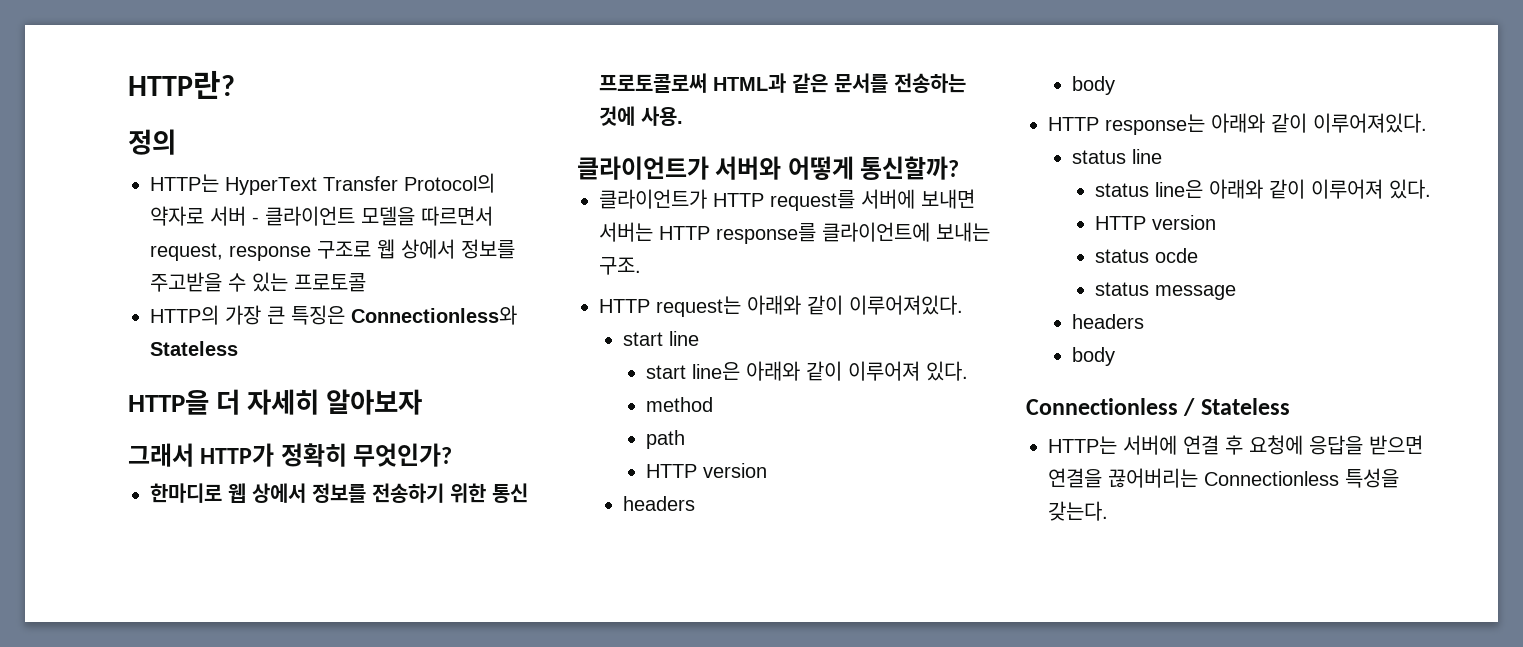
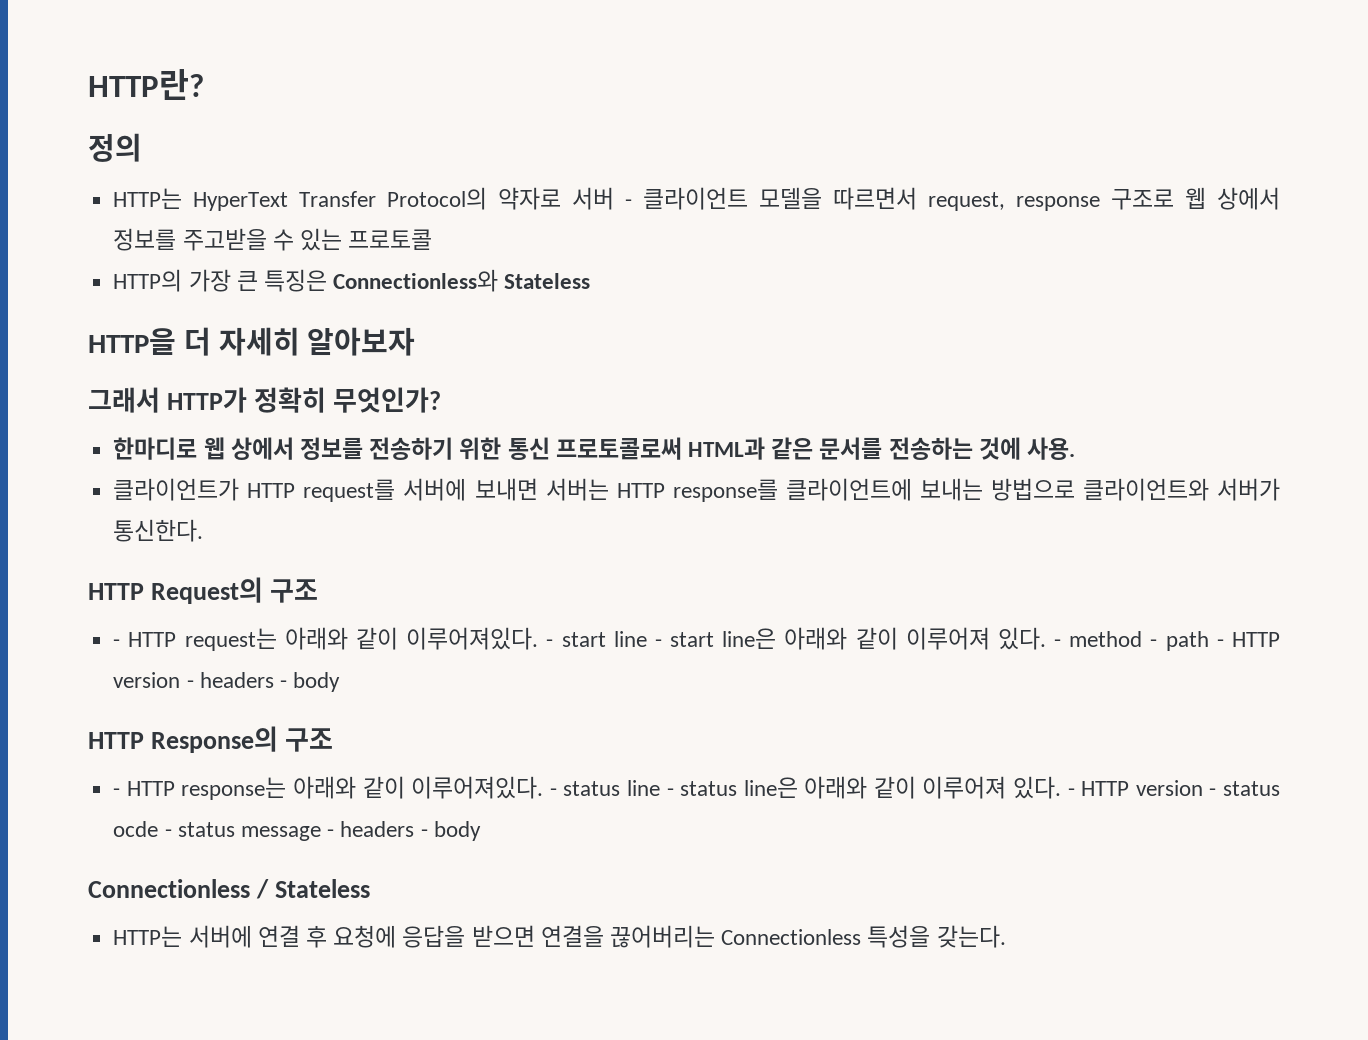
- 클라이언트가 서버와 어떻게 통신할까?
- 클라이언트가 HTTP request를 서버에 보내면 서버는 HTTP response를 클라이언트에 보내는 구조.
- HTTP request는 아래와 같이 이루어져있다.
- start line
- start line은 아래와 같이 이루어져 있다.
- method
- path
- HTTP version
- headers
- body
- HTTP response는 아래와 같이 이루어져있다.
- status line
- status line은 아래와 같이 이루어져 있다.
- HTTP version
- status ocde
- status message
- headers
- body
+ 클라이언트가 HTTP request를 서버에 보내면 서버는 HTTP response를 클라이언트에 보내는 방법으로 클라이언트와 서버가 통신한다.
+ HTTP Request의 구조
+ - HTTP request는 아래와 같이 이루어져있다. - start line - start line은 아래와 같이 이루어져 있다. - method - path - HTTP version - headers - body
+ HTTP Response의 구조
+ - HTTP response는 아래와 같이 이루어져있다. - status line - status line은 아래와 같이 이루어져 있다. - HTTP version - status ocde - status message - headers - body

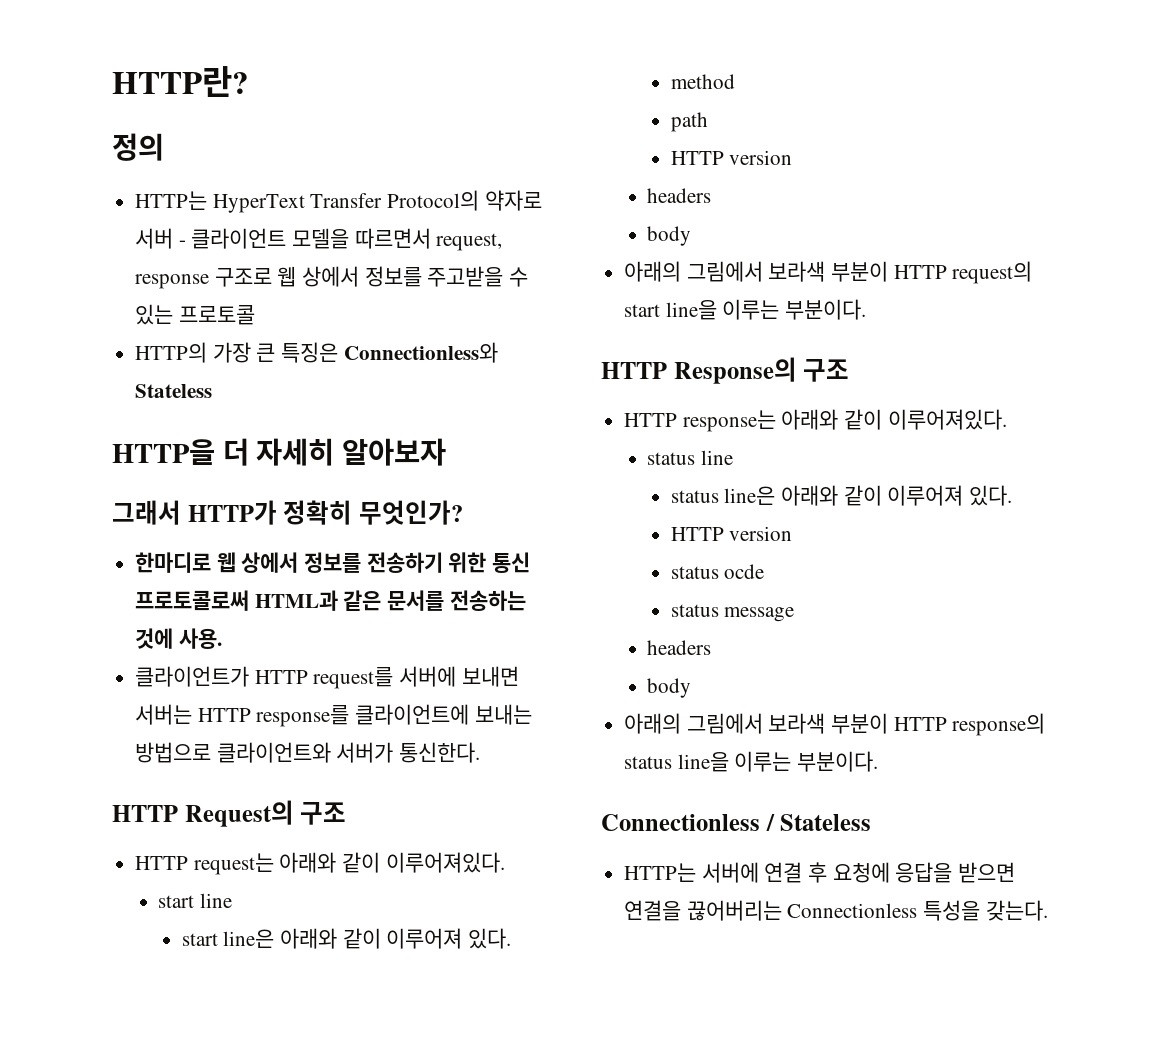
- - HTTP request는 아래와 같이 이루어져있다. - start line - start line은 아래와 같이 이루어져 있다. - method - path - HTTP version - headers - body
+ HTTP request는 아래와 같이 이루어져있다.
+ start line
+ start line은 아래와 같이 이루어져 있다.
+ method
+ path
+ HTTP version
+ headers
+ body
+ 아래의 그림에서 보라색 부분이 HTTP request의 start line을 이루는 부분이다.
- - HTTP response는 아래와 같이 이루어져있다. - status line - status line은 아래와 같이 이루어져 있다. - HTTP version - status ocde - status message - headers - body
+ HTTP response는 아래와 같이 이루어져있다.
+ status line
+ status line은 아래와 같이 이루어져 있다.
+ HTTP version
+ status ocde
+ status message
+ headers
+ body
+ 아래의 그림에서 보라색 부분이 HTTP response의 status line을 이루는 부분이다.

